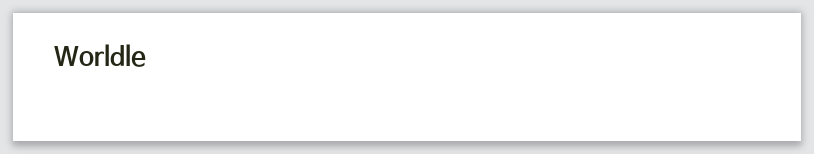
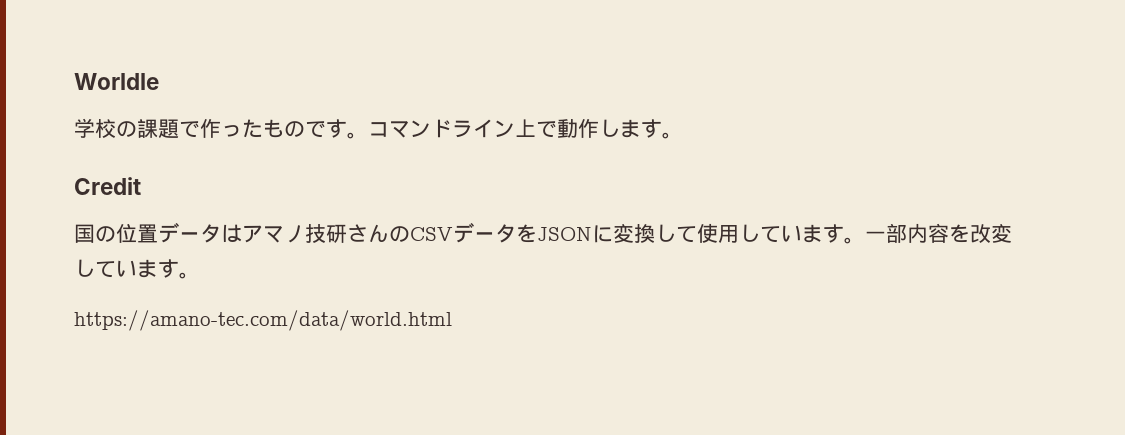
+ 学校の課題で作ったものです。コマンドライン上で動作します。
+ Credit
+ 国の位置データはアマノ技研さんのCSVデータをJSONに変換して使用しています。一部内容を改変しています。
+ https://amano-tec.com/data/world.html

